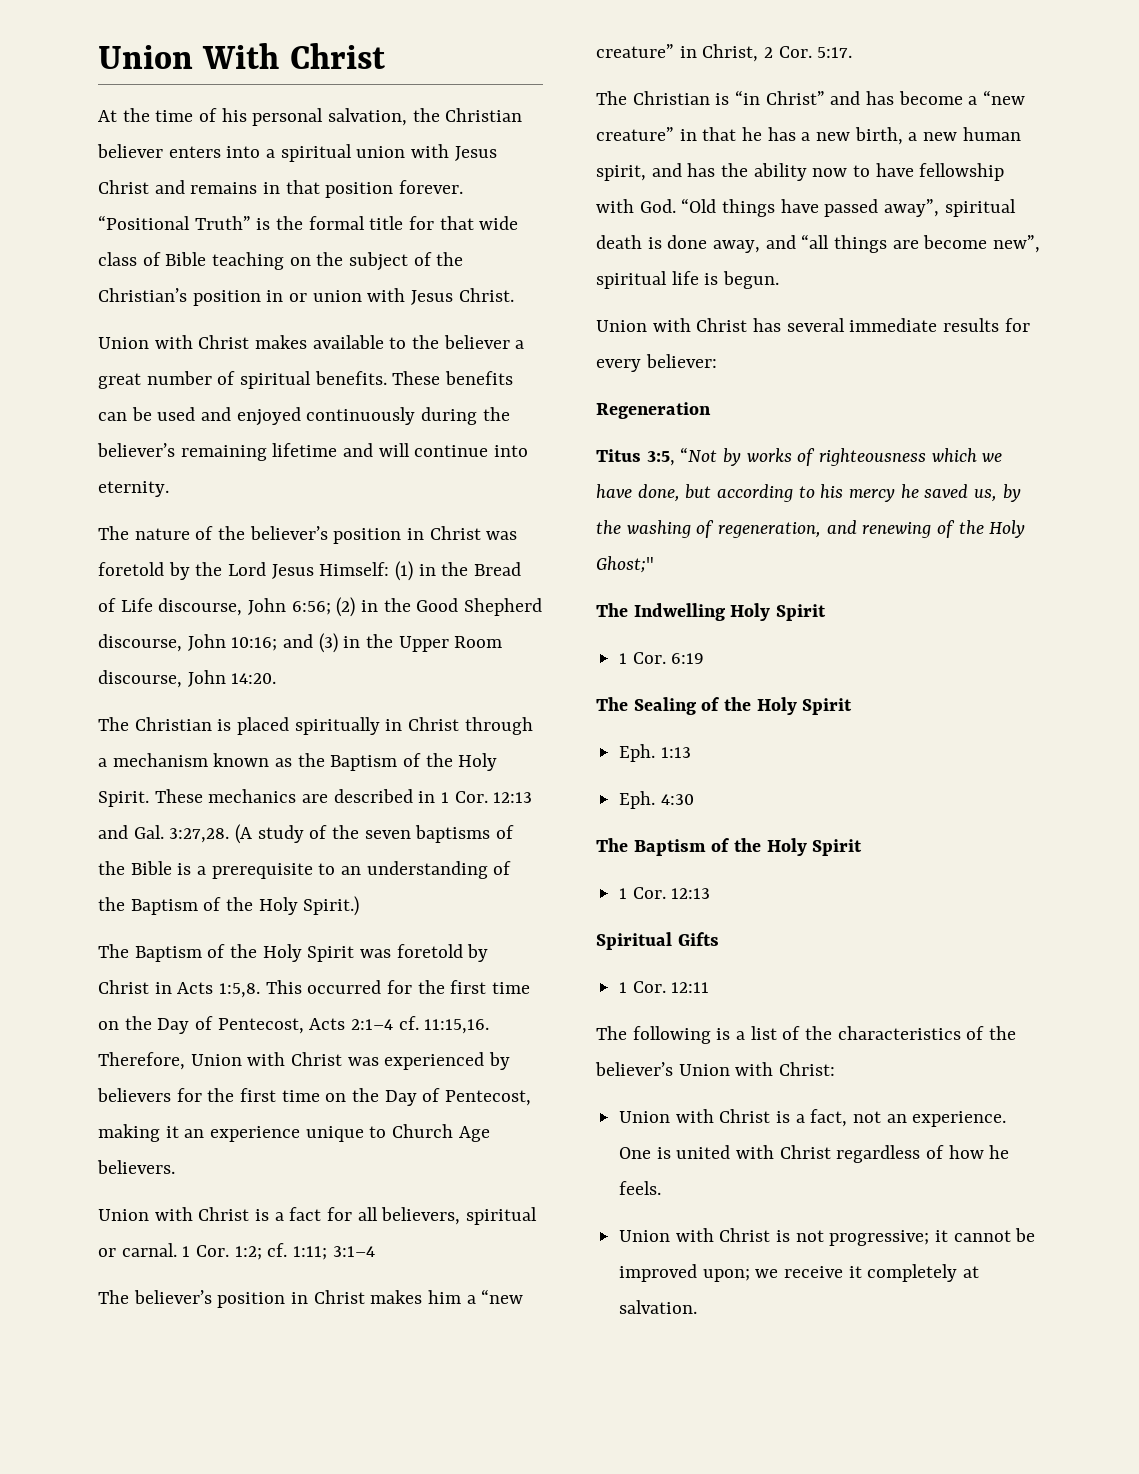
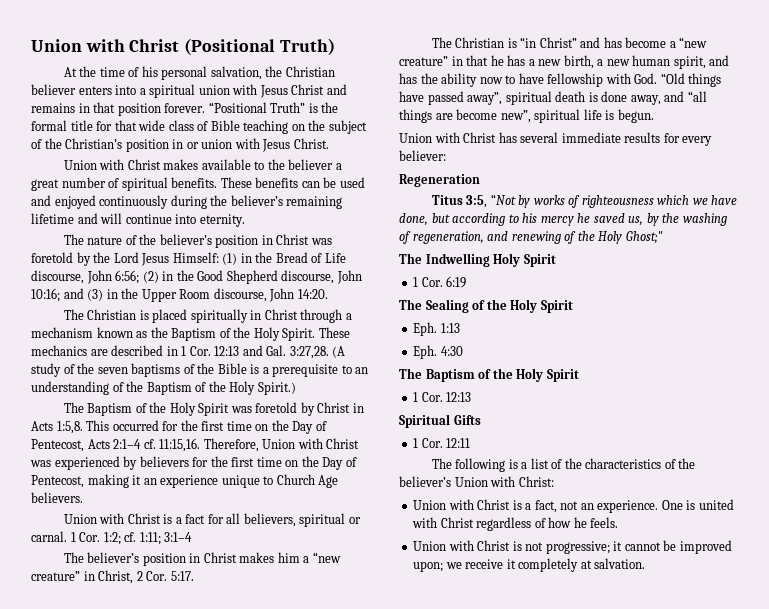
- Union With Christ
+ Union with Christ (Positional Truth)

